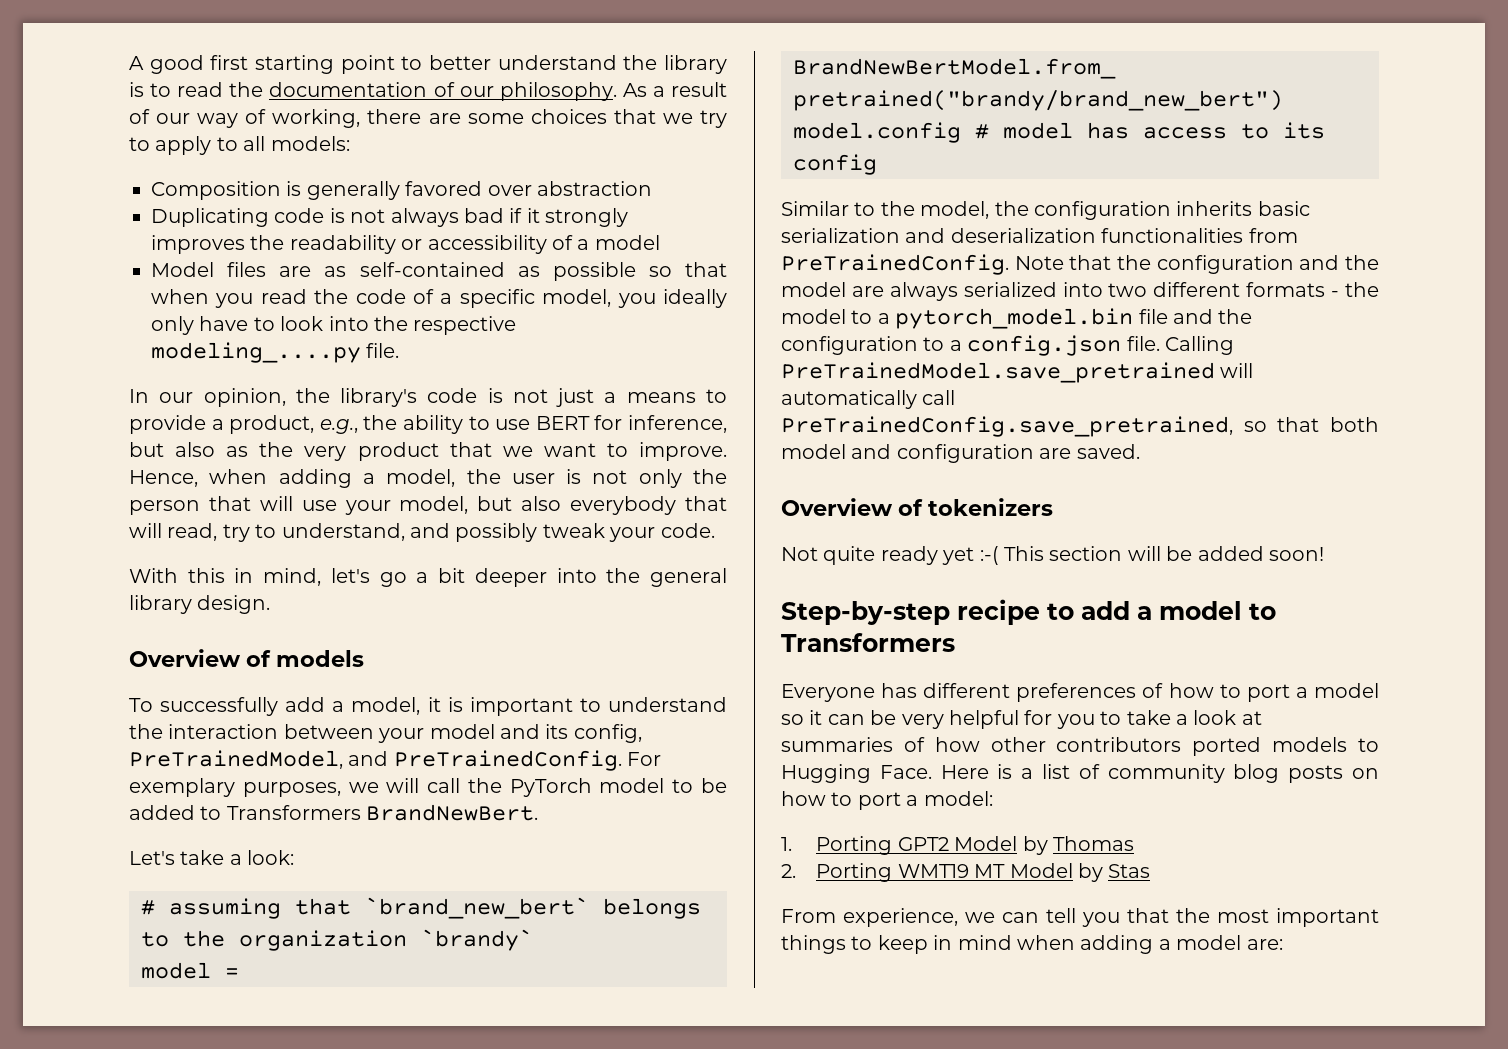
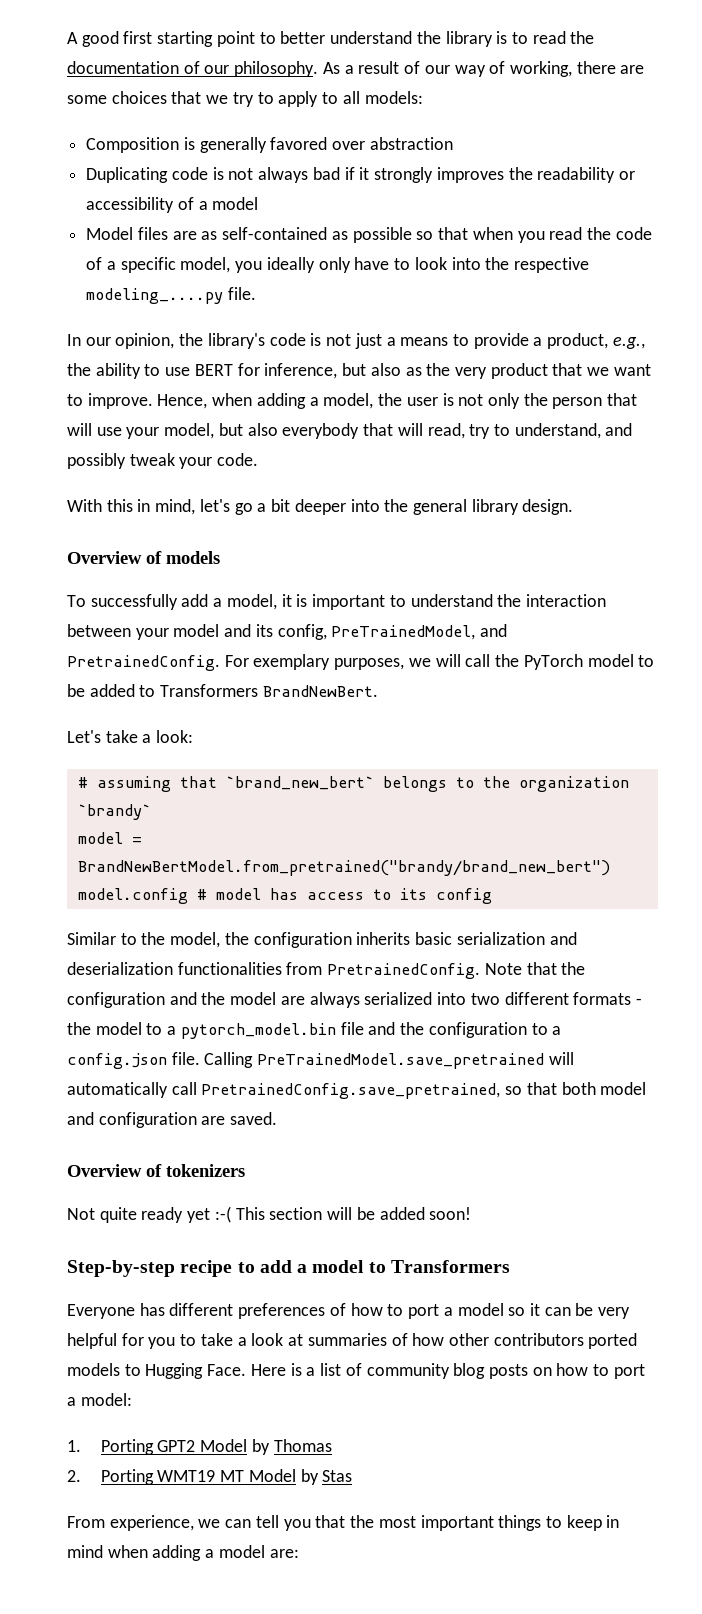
- To successfully add a model, it is important to understand the interaction between your model and its config, PreTrainedModel, and PreTrainedConfig.
+ To successfully add a model, it is important to understand the interaction between your model and its config, PreTrainedModel, and PretrainedConfig.
- Similar to the model, the configuration inherits basic serialization and deserialization functionalities from PreTrainedConfig.
+ Similar to the model, the configuration inherits basic serialization and deserialization functionalities from PretrainedConfig.
- Calling PreTrainedModel.save_pretrained will automatically call PreTrainedConfig.save_pretrained, so that both model and configuration are saved.
+ Calling PreTrainedModel.save_pretrained will automatically call PretrainedConfig.save_pretrained, so that both model and configuration are saved.

